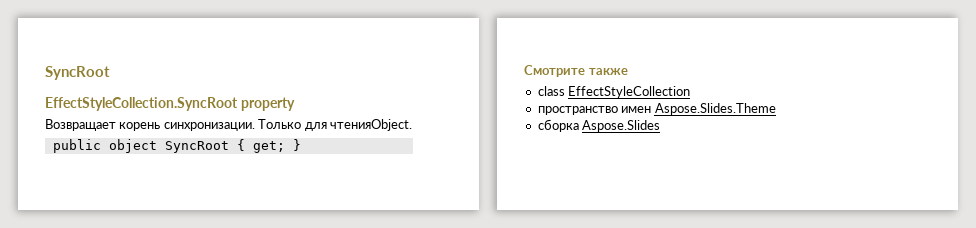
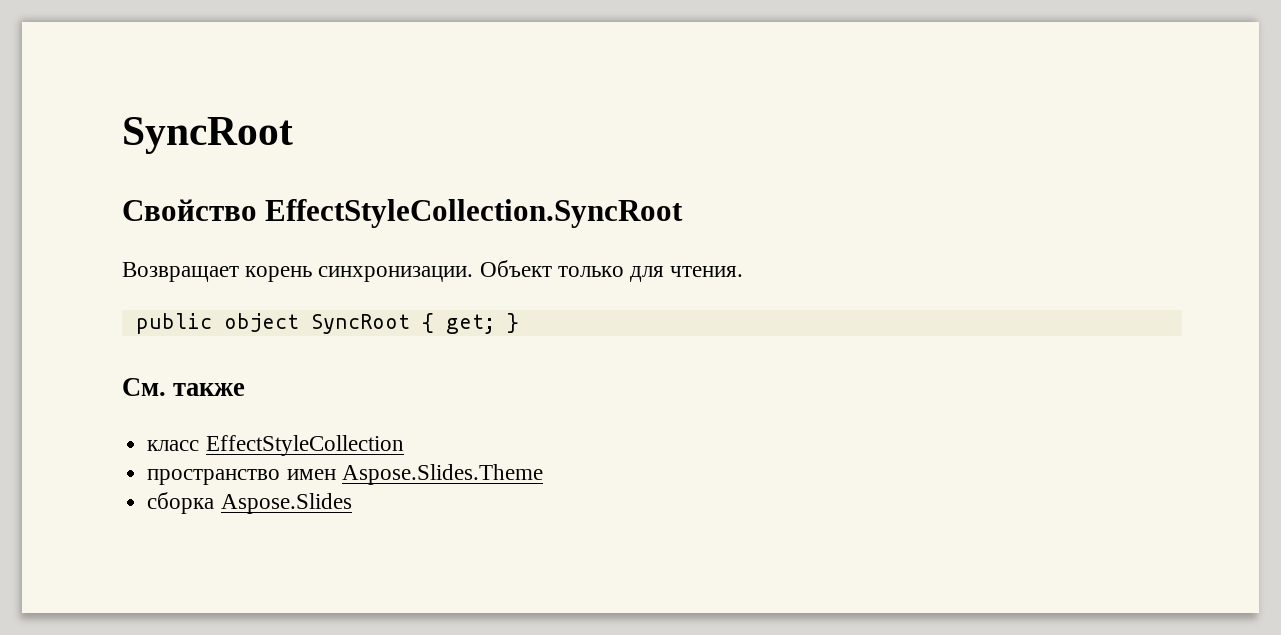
- EffectStyleCollection.SyncRoot property
+ Свойство EffectStyleCollection.SyncRoot
- Только для чтенияObject.
+ Объект только для чтения.
- Смотрите также
+ См. также
- class EffectStyleCollection
+ класс EffectStyleCollection

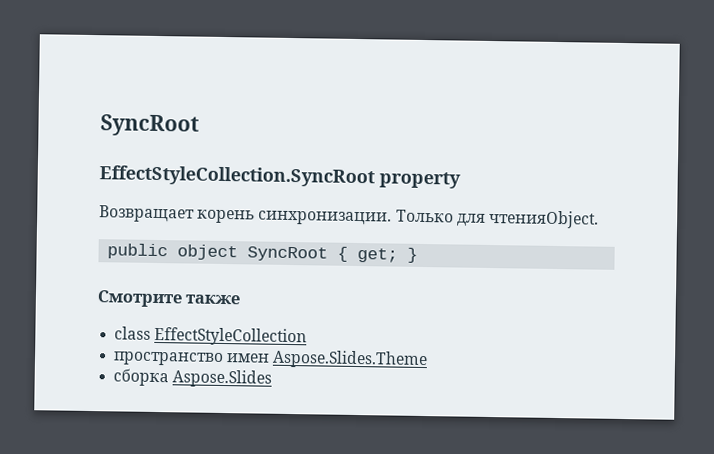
- Свойство EffectStyleCollection.SyncRoot
+ EffectStyleCollection.SyncRoot property
- Объект только для чтения.
+ Только для чтенияObject.
- См. также
+ Смотрите также
- класс EffectStyleCollection
+ class EffectStyleCollection

